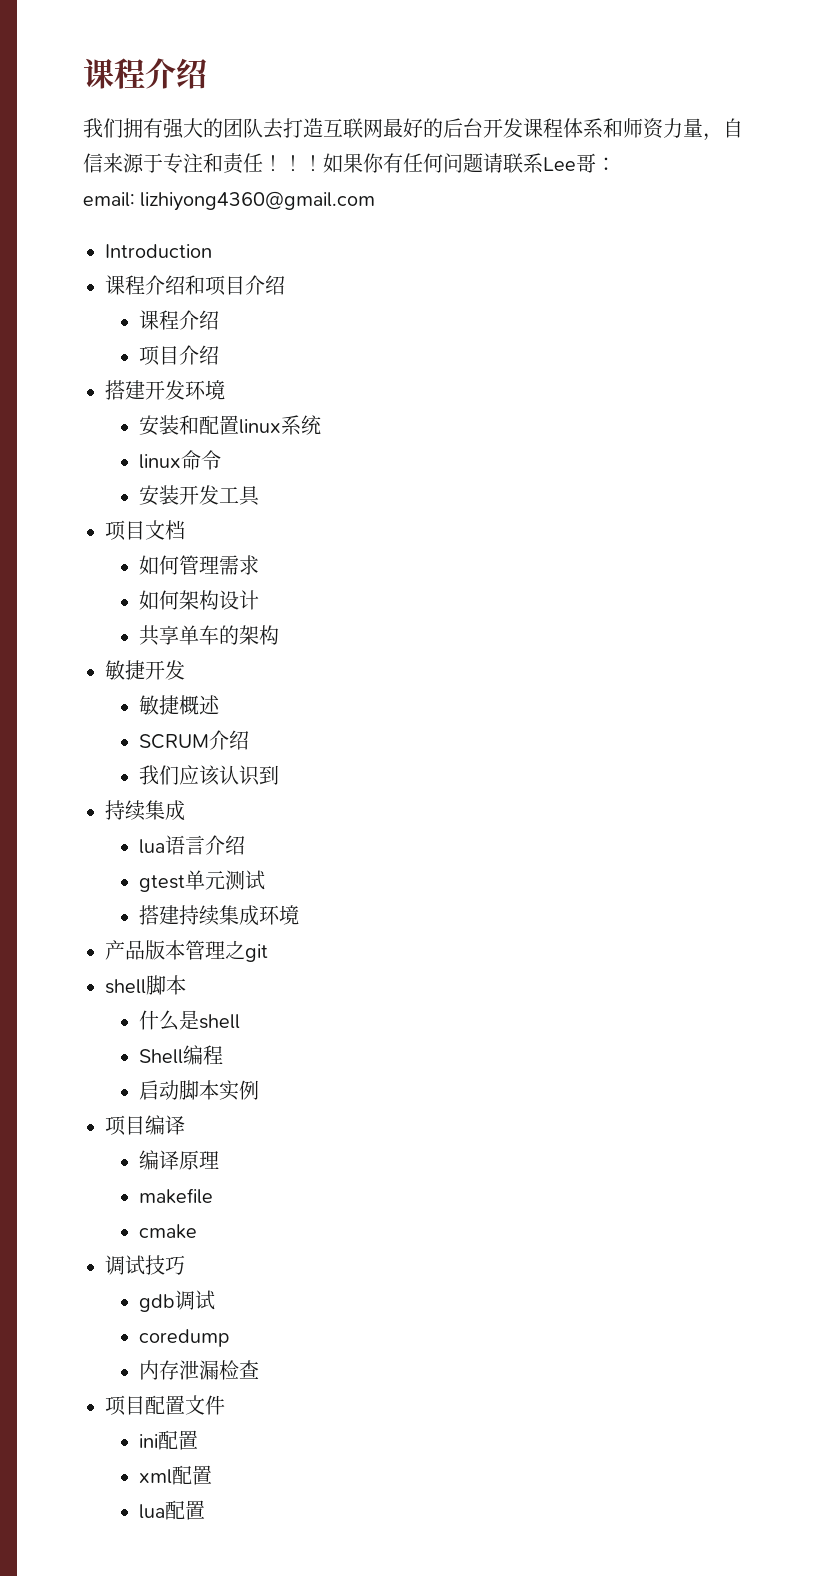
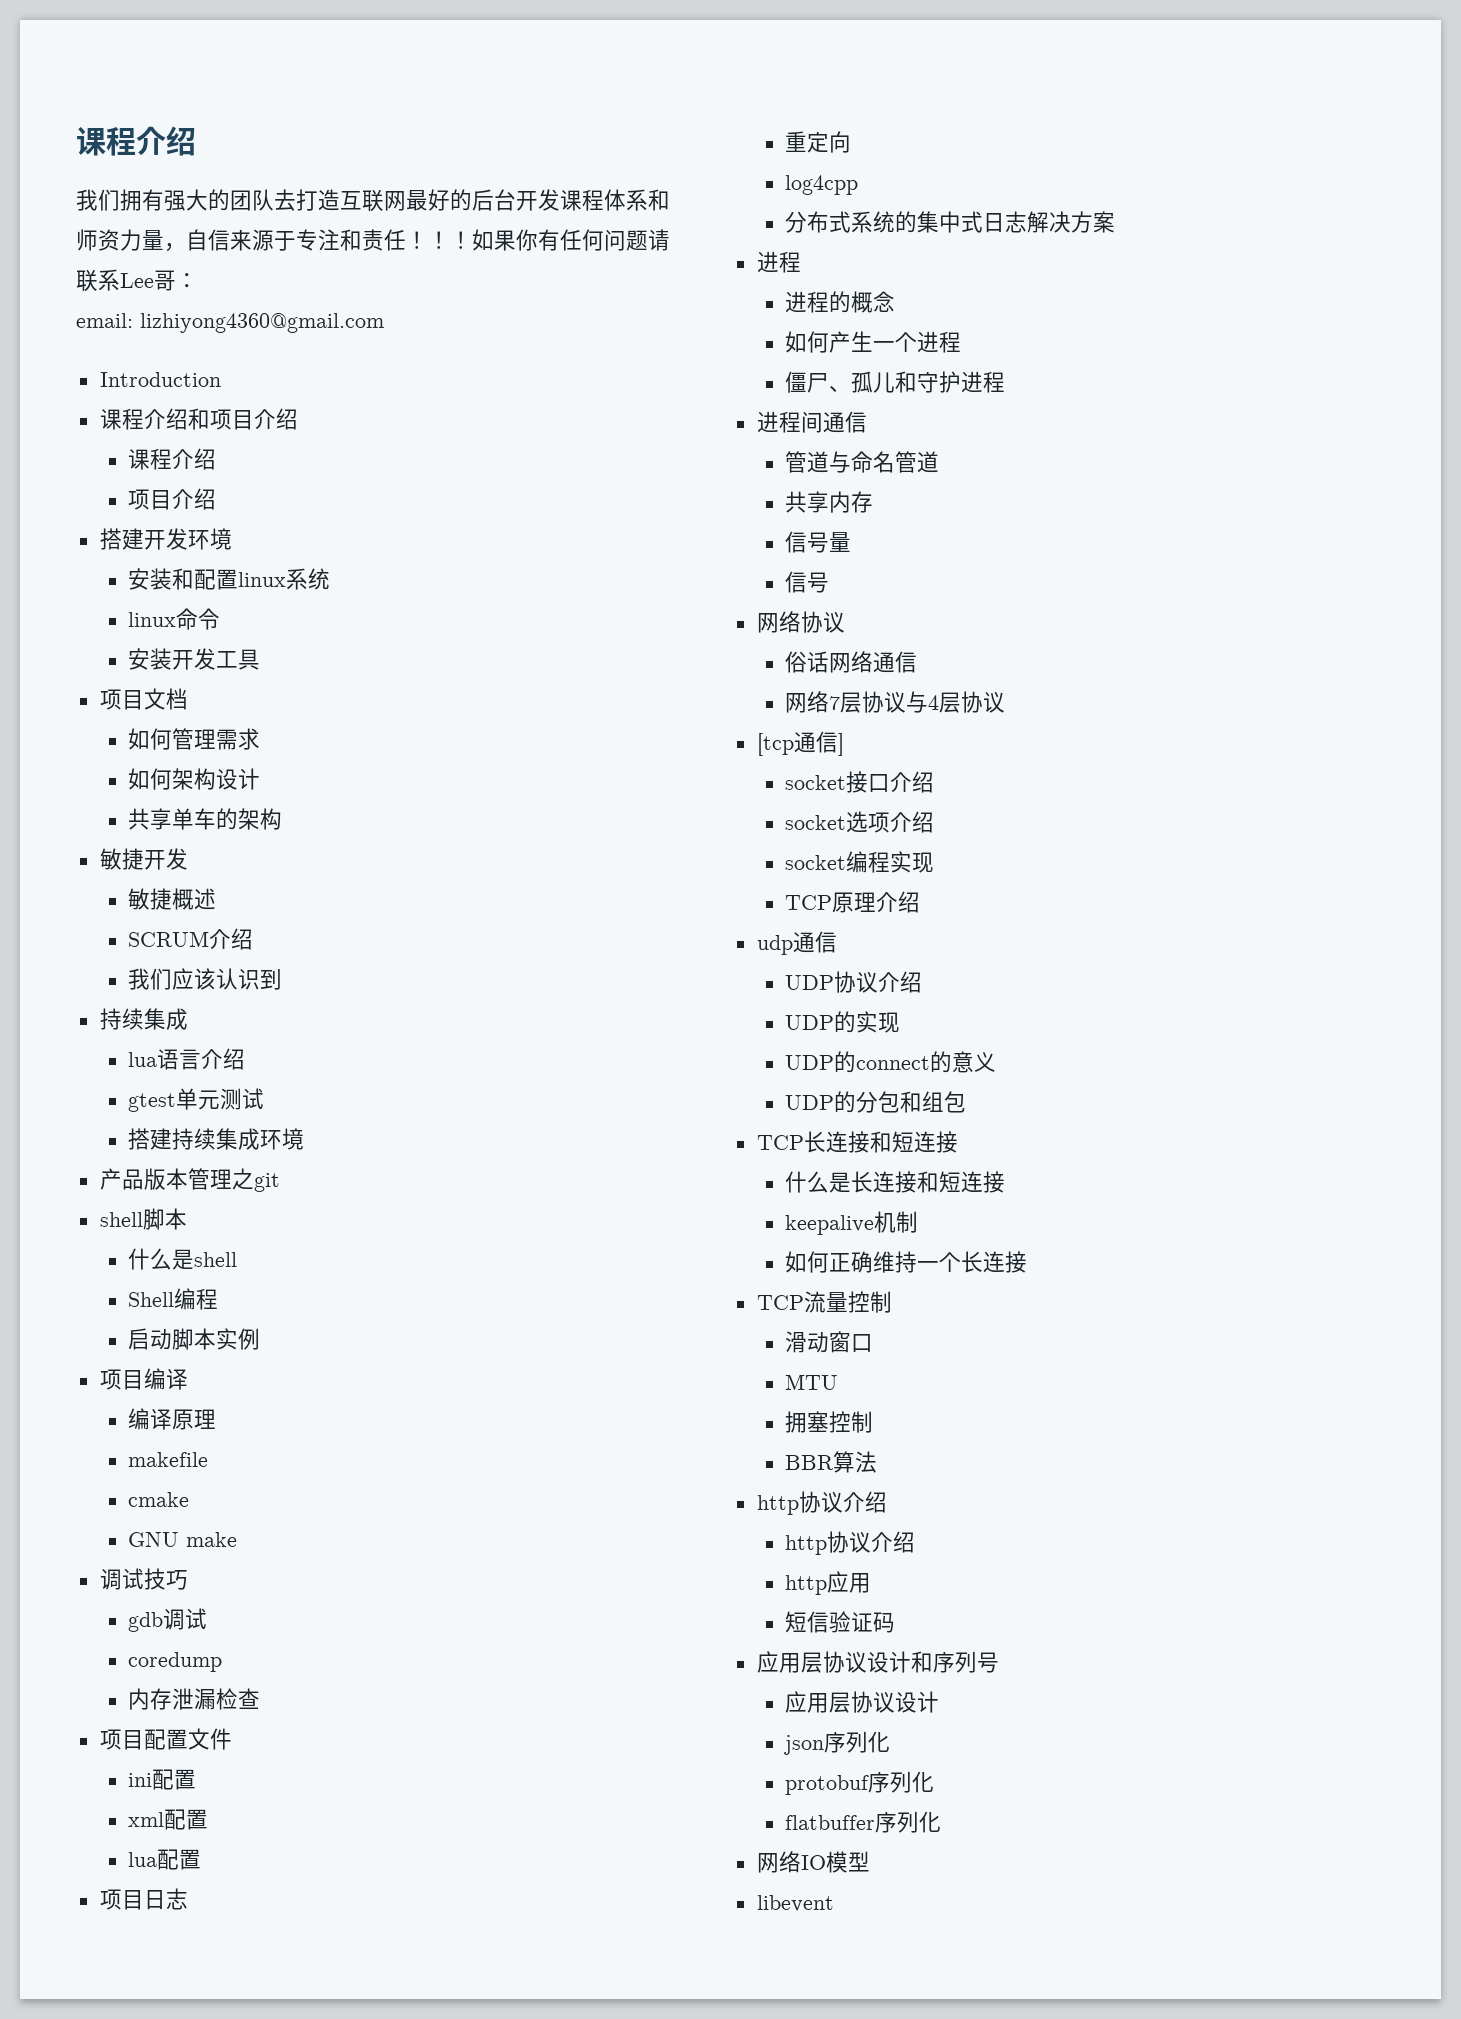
+ GNU make
+ 项目日志
+ 重定向
+ log4cpp
+ 分布式系统的集中式日志解决方案
+ 进程
+ 进程的概念
+ 如何产生一个进程
+ 僵尸、孤儿和守护进程
+ 进程间通信
+ 管道与命名管道
+ 共享内存
+ 信号量
+ 信号
+ 网络协议
+ 俗话网络通信
+ 网络7层协议与4层协议
+ [tcp通信]
+ socket接口介绍
+ socket选项介绍
+ socket编程实现
+ TCP原理介绍
+ udp通信
+ UDP协议介绍
+ UDP的实现
+ UDP的connect的意义
+ UDP的分包和组包
+ TCP长连接和短连接
+ 什么是长连接和短连接
+ keepalive机制
+ 如何正确维持一个长连接
+ TCP流量控制
+ 滑动窗口
+ MTU
+ 拥塞控制
+ BBR算法
+ http协议介绍
+ http协议介绍
+ http应用
+ 短信验证码
+ 应用层协议设计和序列号
+ 应用层协议设计
+ json序列化
+ protobuf序列化
+ flatbuffer序列化
+ 网络IO模型
+ libevent

